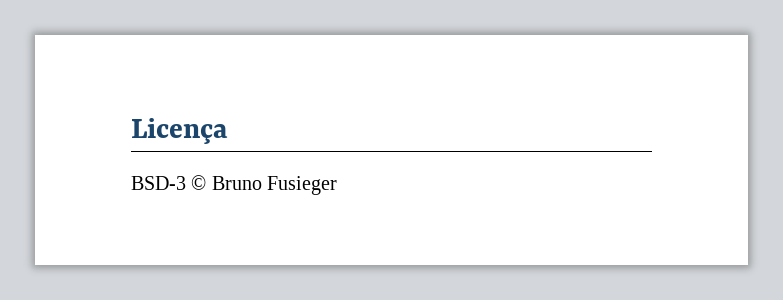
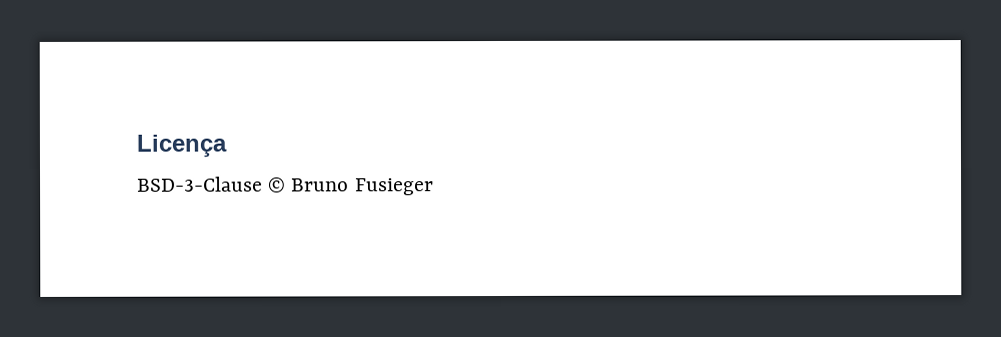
- BSD-3 © Bruno Fusieger
+ BSD-3-Clause © Bruno Fusieger

